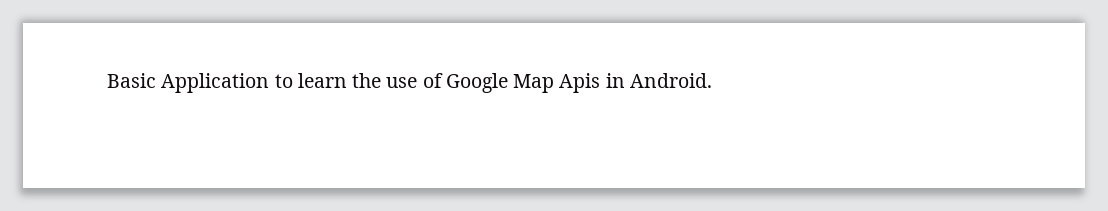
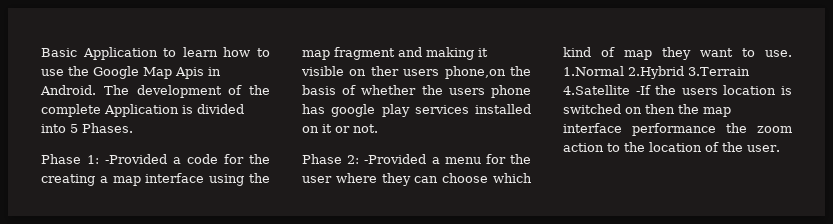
- Basic Application to learn the use of Google Map Apis in Android.
+ Basic Application to learn how to use the Google Map Apis in Android.
+ The development of the complete Application is divided into 5 Phases.
+ Phase 1: -Provided a code for the creating a map interface using the map fragment and making it visible on ther users phone,on the basis of whether the users phone has google play services installed on it or not.
+ Phase 2: -Provided a menu for the user where they can choose which kind of map they want to use. 1.Normal 2.Hybrid 3.Terrain 4.Satellite -If the users location is switched on then the map interface performance the zoom action to the location of the user.

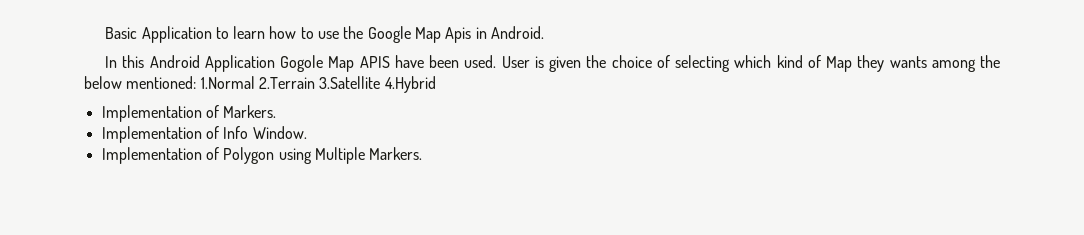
- Basic Application to learn how to use the Google Map Apis in Android. The development of the complete Application is divided into 5 Phases.
- Phase 1: -Provided a code for the creating a map interface using the map fragment and making it visible on ther users phone,on the basis of whether the users phone has google play services installed on it or not.
- Phase 2: -Provided a menu for the user where they can choose which kind of map they want to use. 1.Normal 2.Hybrid 3.Terrain 4.Satellite -If the users location is switched on then the map interface performance the zoom action to the location of the user.
+ Basic Application to learn how to use the Google Map Apis in Android.
+ In this Android Application Gogole Map APIS have been used. User is given the choice of selecting which kind of Map they wants among the below mentioned: 1.Normal 2.Terrain 3.Satellite 4.Hybrid
+ Implementation of Markers.
+ Implementation of Info Window.
+ Implementation of Polygon using Multiple Markers.

